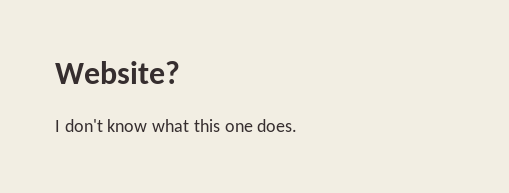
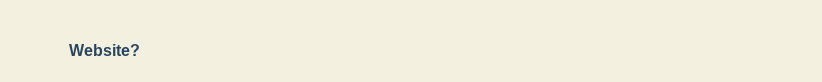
- I don't know what this one does.

